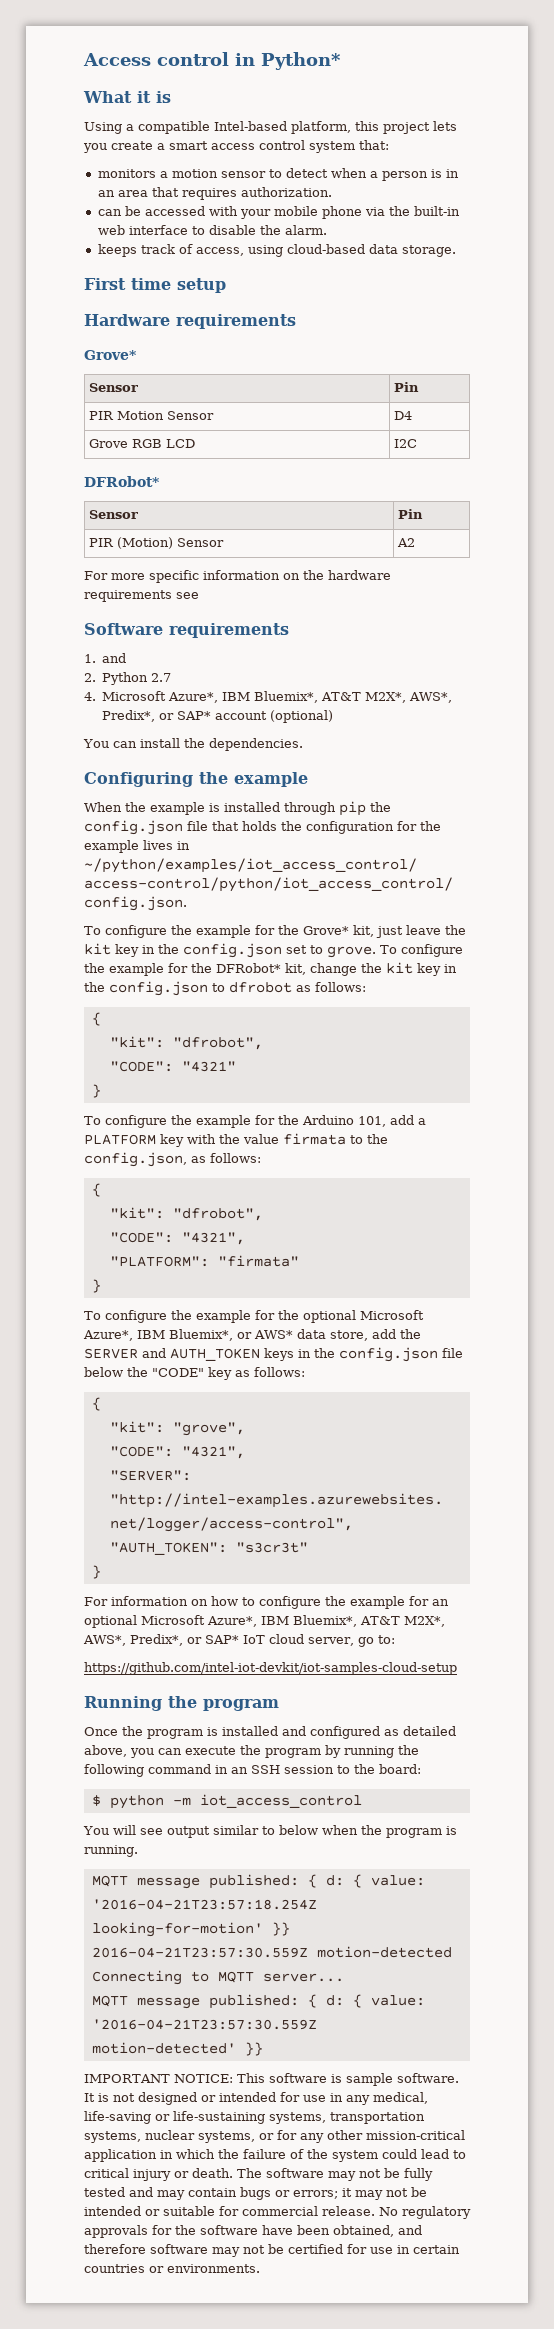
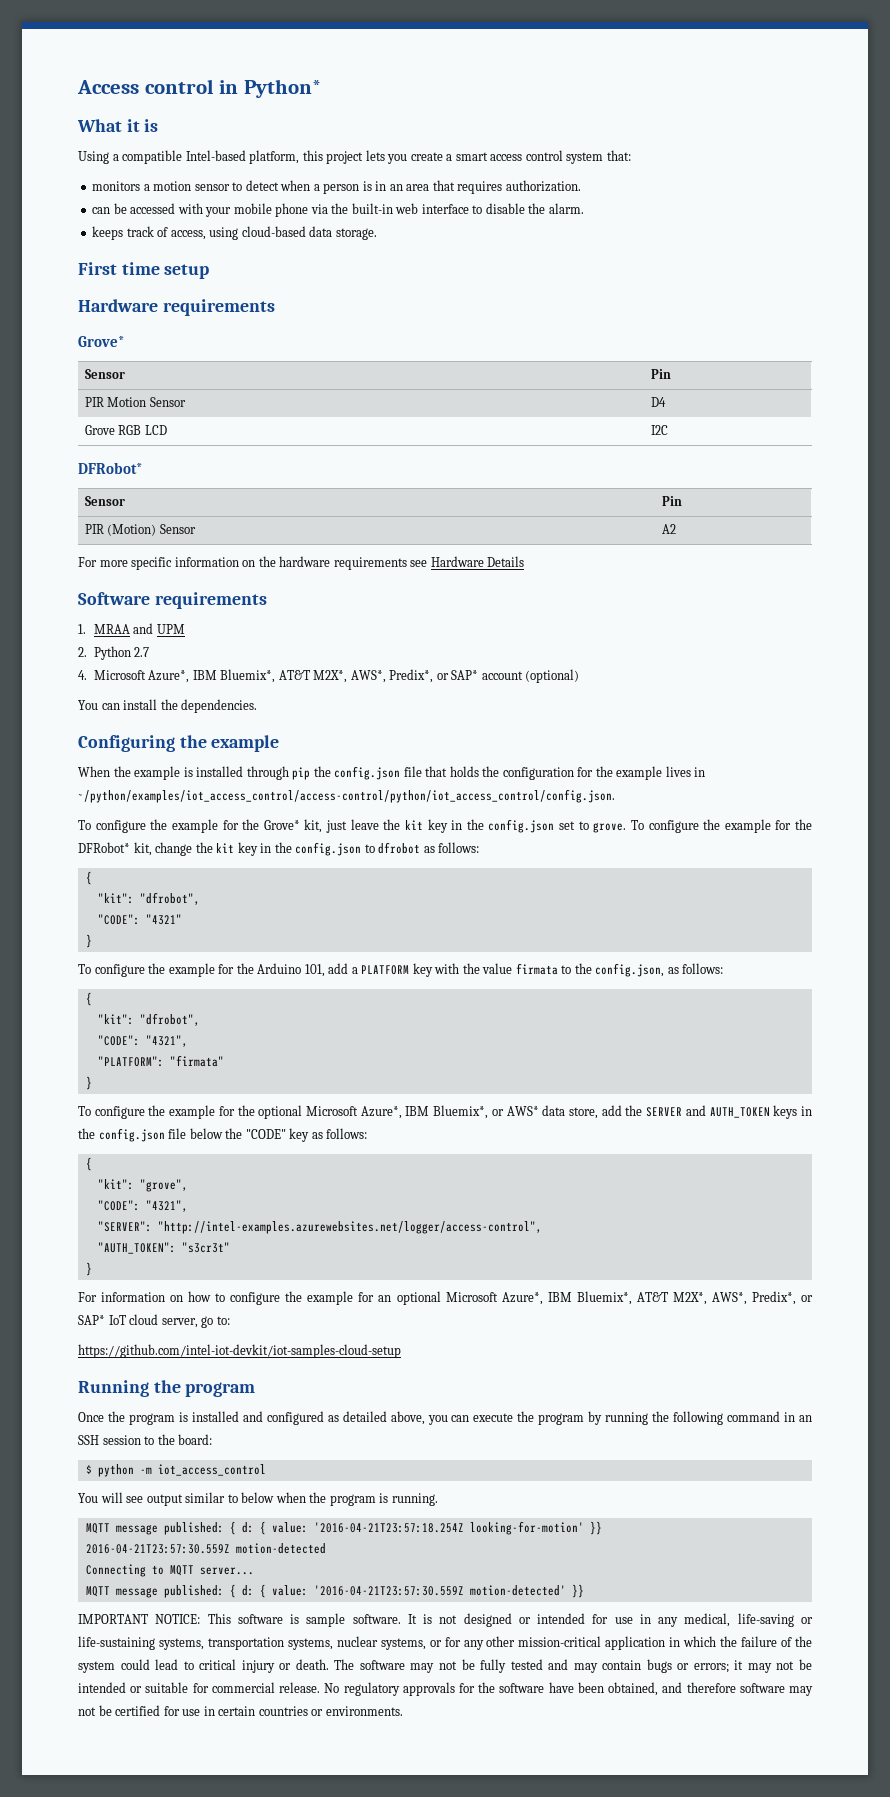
- For more specific information on the hardware requirements see
+ For more specific information on the hardware requirements see Hardware Details
- 1. and
+ 1. MRAA and UPM

